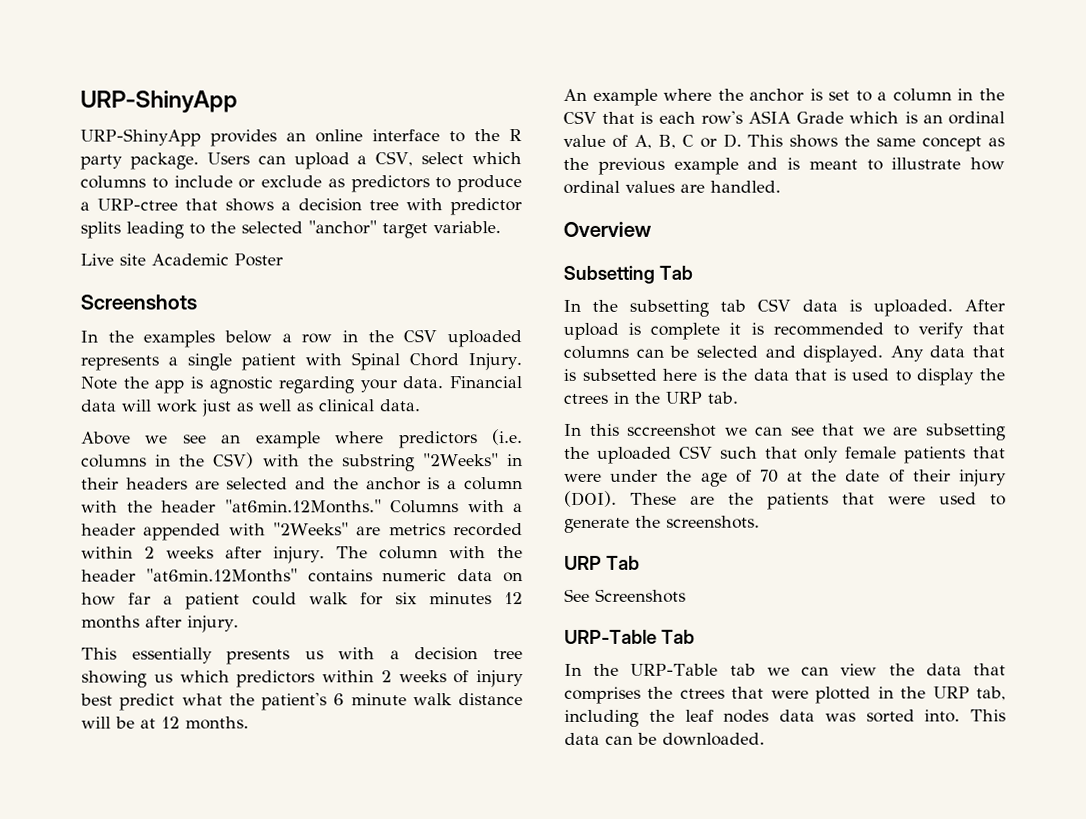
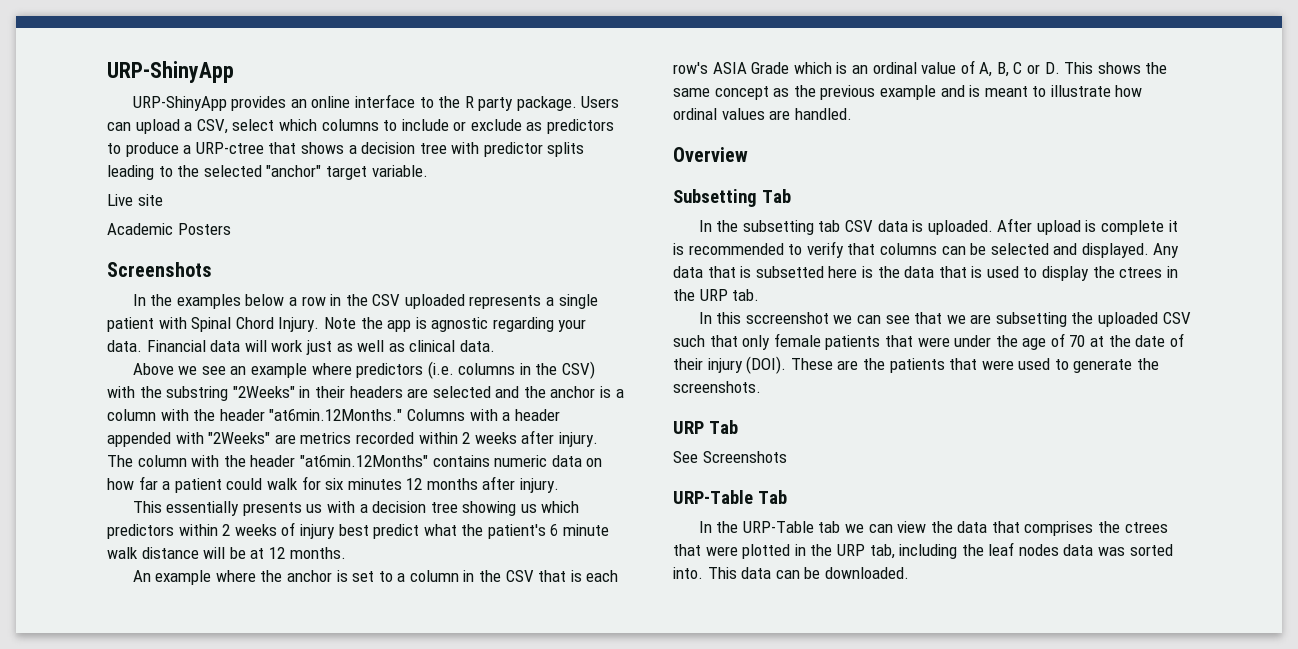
- Live site Academic Poster
+ Live site
+ Academic Posters

